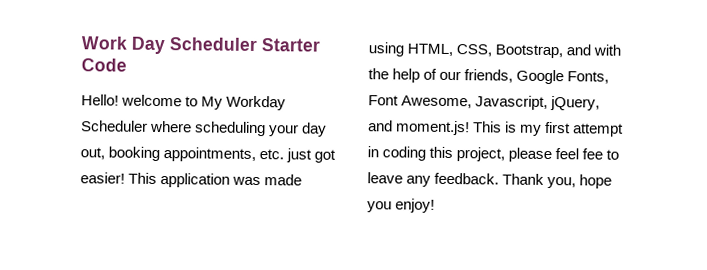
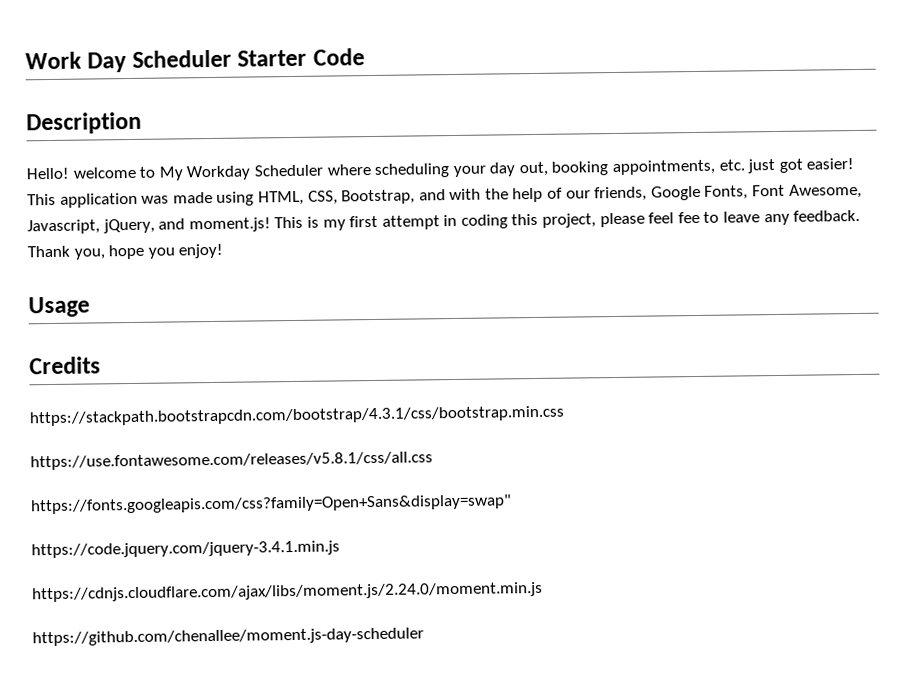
+ Description
+ Usage
+ Credits
+ https://stackpath.bootstrapcdn.com/bootstrap/4.3.1/css/bootstrap.min.css
+ https://use.fontawesome.com/releases/v5.8.1/css/all.css
+ https://fonts.googleapis.com/css?family=Open+Sans&display=swap"
+ https://code.jquery.com/jquery-3.4.1.min.js
+ https://cdnjs.cloudflare.com/ajax/libs/moment.js/2.24.0/moment.min.js
+ https://github.com/chenallee/moment.js-day-scheduler

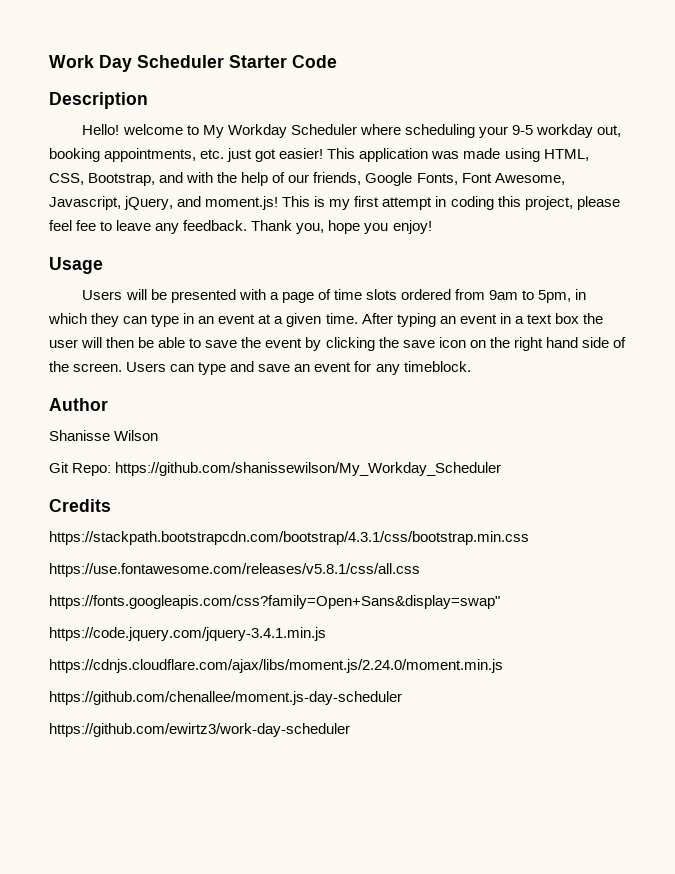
- Hello! welcome to My Workday Scheduler where scheduling your day out, booking appointments, etc. just got easier!
+ Hello! welcome to My Workday Scheduler where scheduling your 9-5 workday out, booking appointments, etc. just got easier!
+ Users will be presented with a page of time slots ordered from 9am to 5pm, in which they can type in an event at a given time. After typing an event in a text box the user will then be able to save the event by clicking the save icon on the right hand side of the screen. Users can type and save an event for any timeblock.
+ Author
+ Shanisse Wilson
+ Git Repo: https://github.com/shanissewilson/My_Workday_Scheduler
+ https://github.com/ewirtz3/work-day-scheduler

